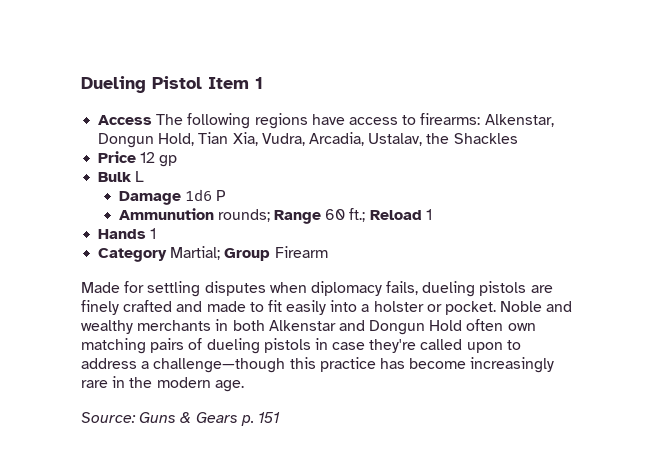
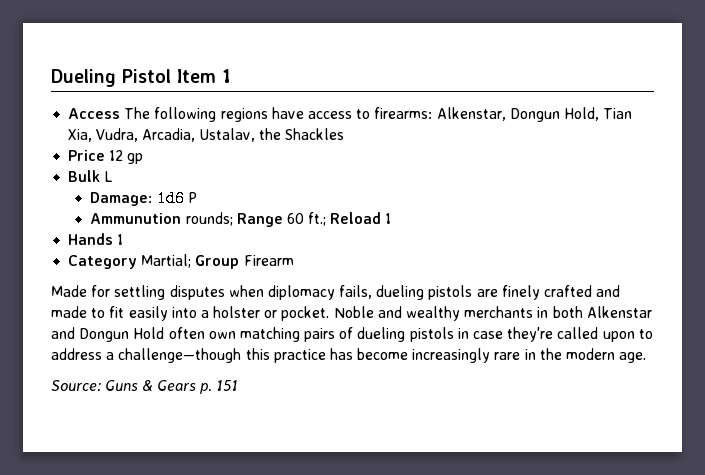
- Damage 1d6 P
+ Damage: 1d6 P

